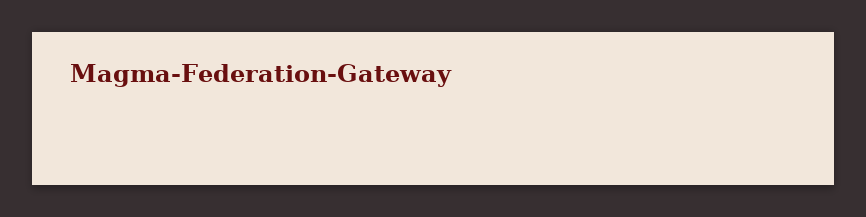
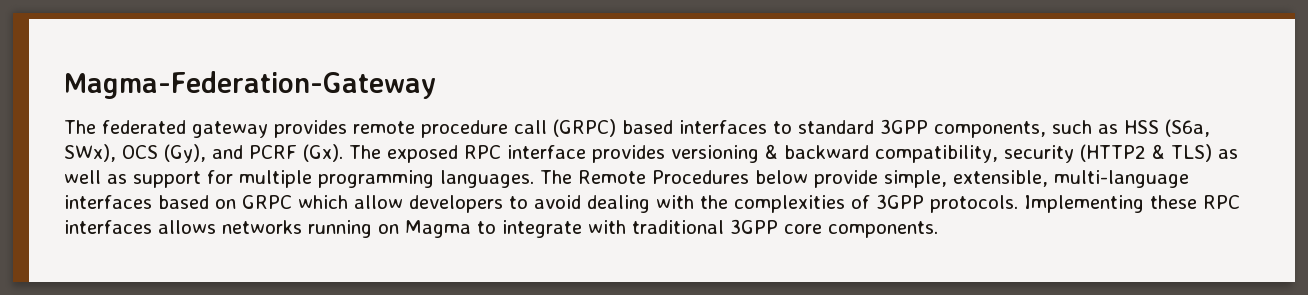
+ The federated gateway provides remote procedure call (GRPC) based interfaces to standard 3GPP components, such as HSS (S6a, SWx), OCS (Gy), and PCRF (Gx). The exposed RPC interface provides versioning & backward compatibility, security (HTTP2 & TLS) as well as support for multiple programming languages. The Remote Procedures below provide simple, extensible, multi-language interfaces based on GRPC which allow developers to avoid dealing with the complexities of 3GPP protocols. Implementing these RPC interfaces allows networks running on Magma to integrate with traditional 3GPP core components.

